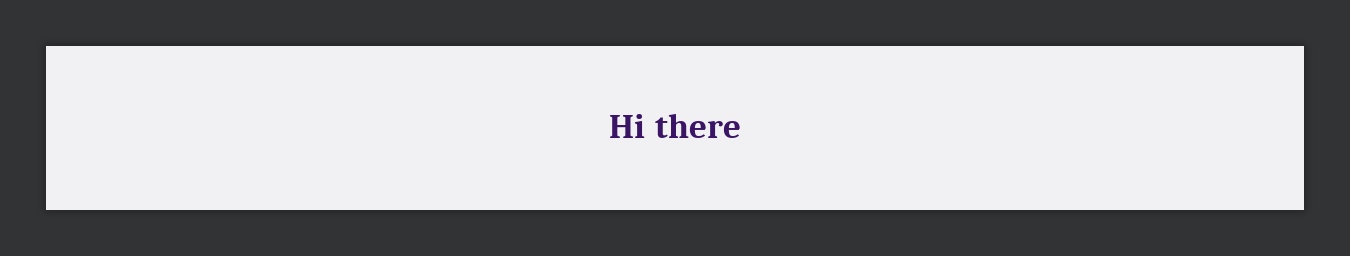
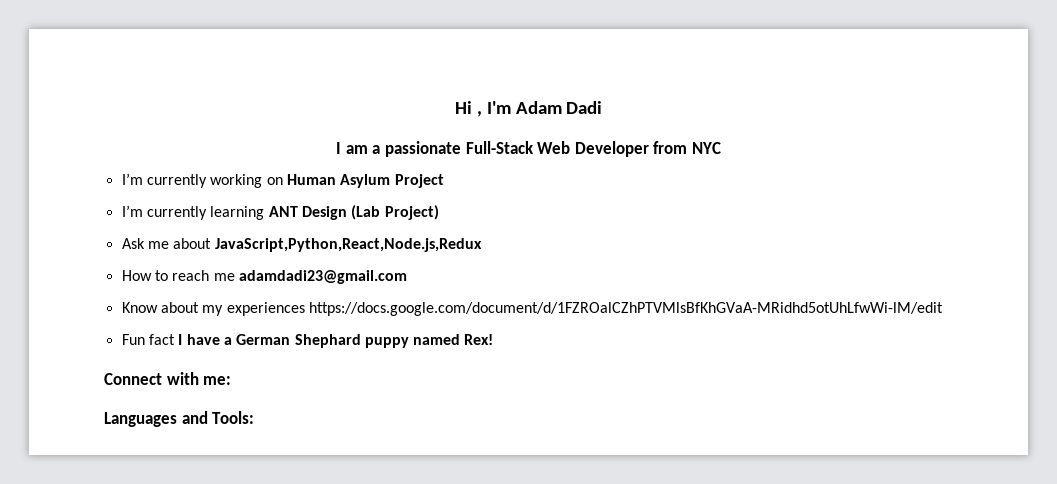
- Hi there
+ Hi , I'm Adam Dadi
+ I am a passionate Full-Stack Web Developer from NYC
+ I’m currently working on Human Asylum Project
+ I’m currently learning ANT Design (Lab Project)
+ Ask me about JavaScript,Python,React,Node.js,Redux
+ How to reach me adamdadi23@gmail.com
+ Know about my experiences https://docs.google.com/document/d/1FZROalCZhPTVMlsBfKhGVaA-MRidhd5otUhLfwWi-lM/edit
+ Fun fact I have a German Shephard puppy named Rex!
+ Connect with me:
+ Languages and Tools:

